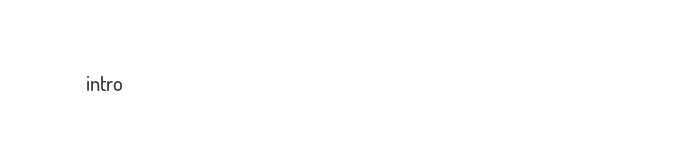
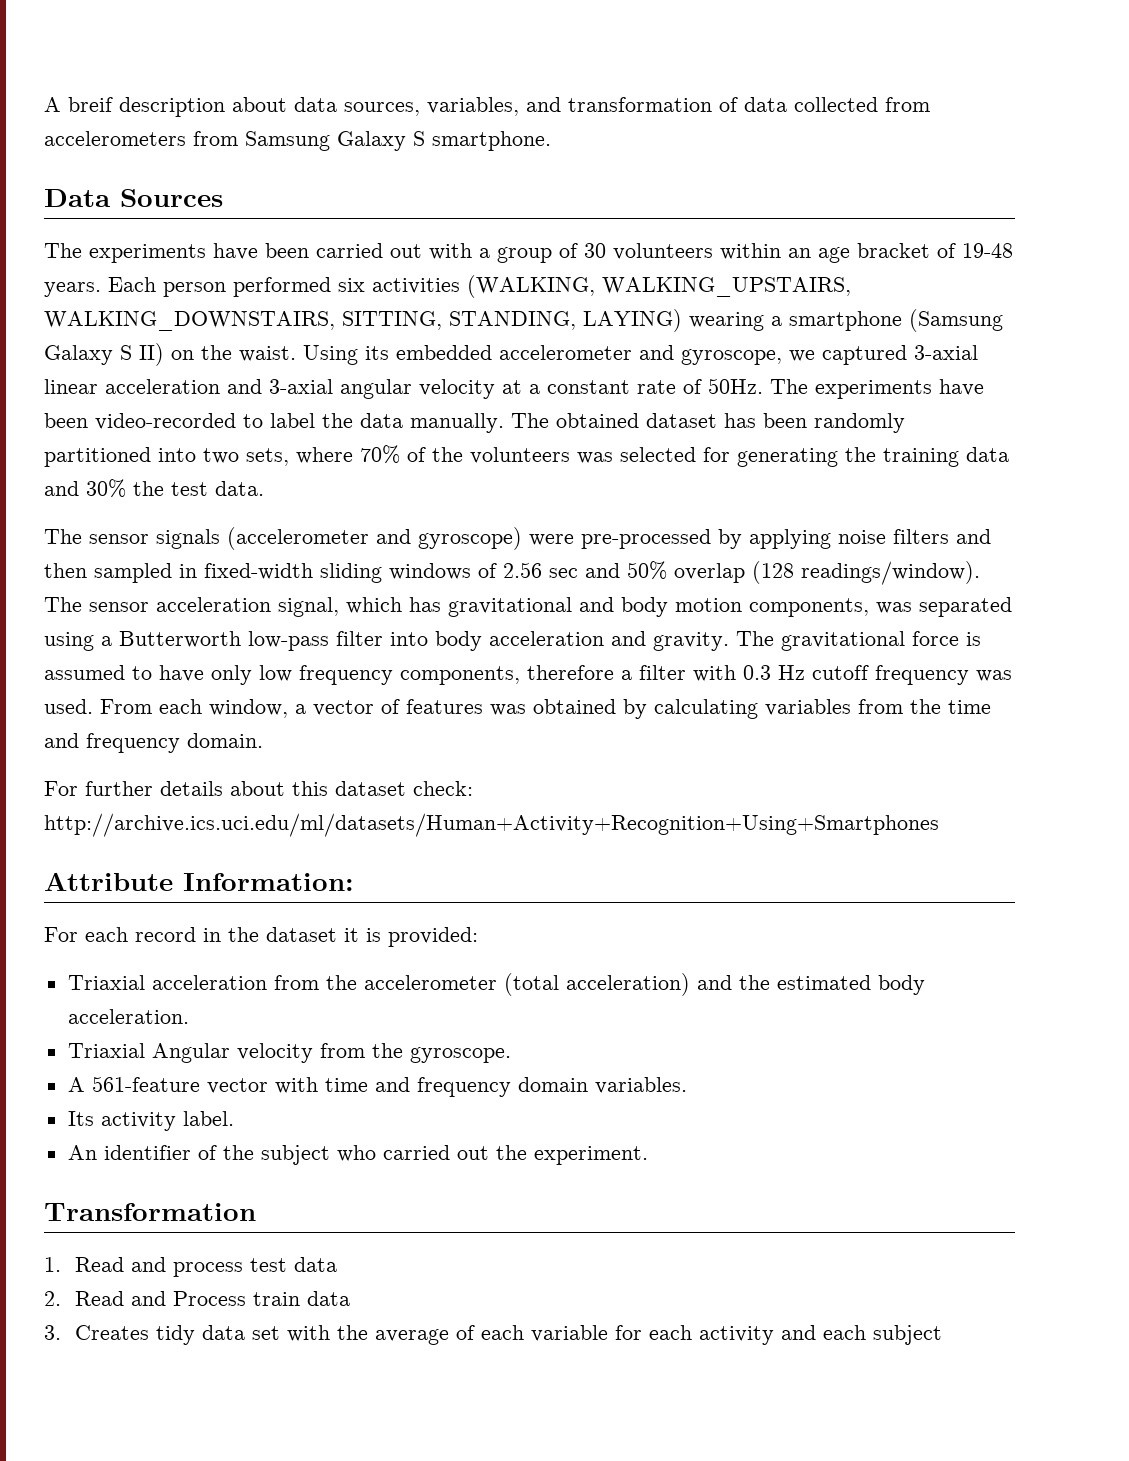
- intro
+ A breif description about data sources, variables, and transformation of data collected from accelerometers from Samsung Galaxy S smartphone.
+ Data Sources
+ The experiments have been carried out with a group of 30 volunteers within an age bracket of 19-48 years. Each person performed six activities (WALKING, WALKING_UPSTAIRS, WALKING_DOWNSTAIRS, SITTING, STANDING, LAYING) wearing a smartphone (Samsung Galaxy S II) on the waist. Using its embedded accelerometer and gyroscope, we captured 3-axial linear acceleration and 3-axial angular velocity at a constant rate of 50Hz. The experiments have been video-recorded to label the data manually. The obtained dataset has been randomly partitioned into two sets, where 70% of the volunteers was selected for generating the training data and 30% the test data.
+ The sensor signals (accelerometer and gyroscope) were pre-processed by applying noise filters and then sampled in fixed-width sliding windows of 2.56 sec and 50% overlap (128 readings/window). The sensor acceleration signal, which has gravitational and body motion components, was separated using a Butterworth low-pass filter into body acceleration and gravity. The gravitational force is assumed to have only low frequency components, therefore a filter with 0.3 Hz cutoff frequency was used. From each window, a vector of features was obtained by calculating variables from the time and frequency domain.
+ For further details about this dataset check: http://archive.ics.uci.edu/ml/datasets/Human+Activity+Recognition+Using+Smartphones
+ Attribute Information:
+ For each record in the dataset it is provided:
+ Triaxial acceleration from the accelerometer (total acceleration) and the estimated body acceleration.
+ Triaxial Angular velocity from the gyroscope.
+ A 561-feature vector with time and frequency domain variables.
+ Its activity label.
+ An identifier of the subject who carried out the experiment.
+ Transformation
+ 1. Read and process test data
+ 2. Read and Process train data
+ 3. Creates tidy data set with the average of each variable for each activity and each subject

